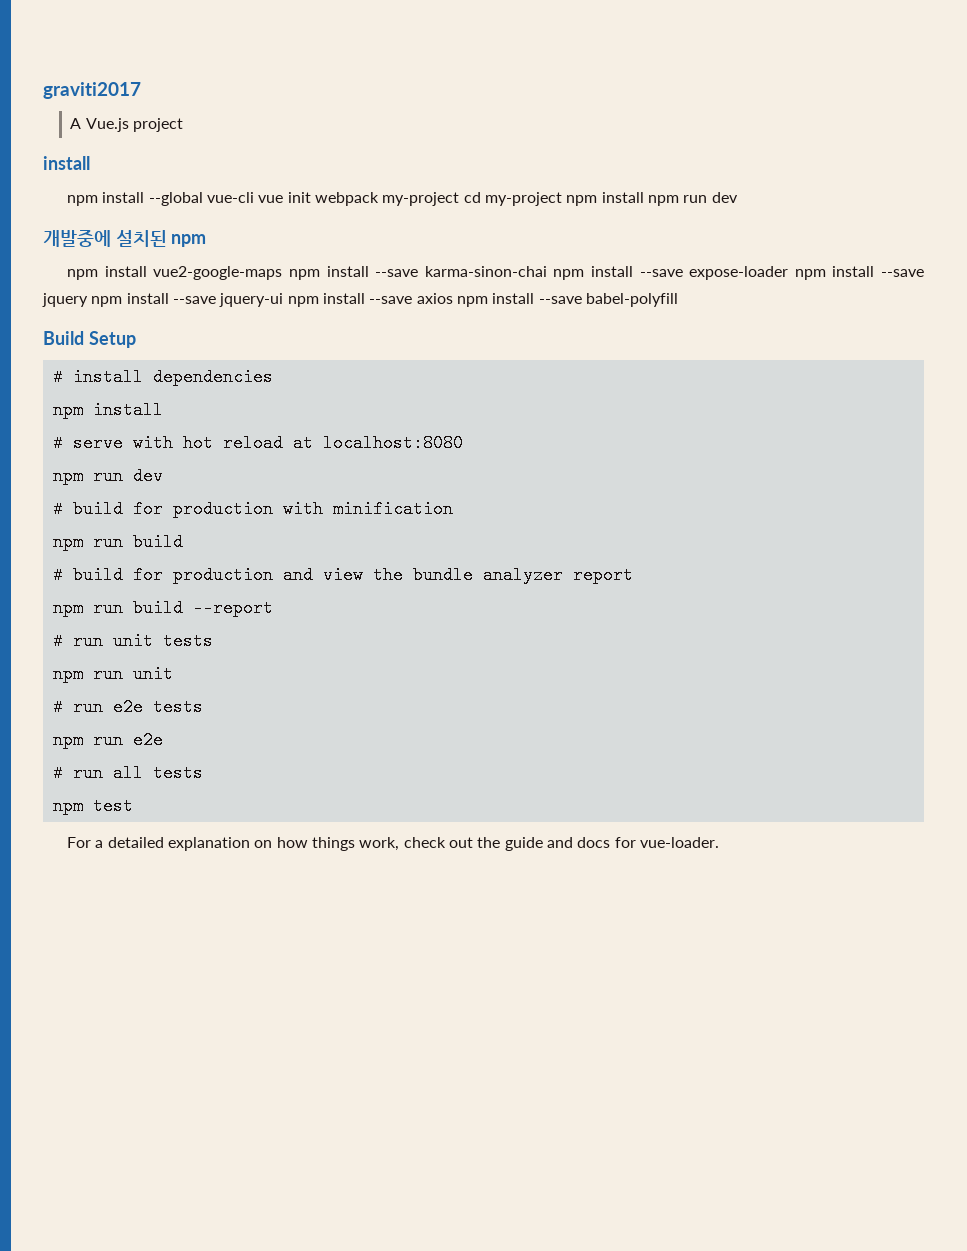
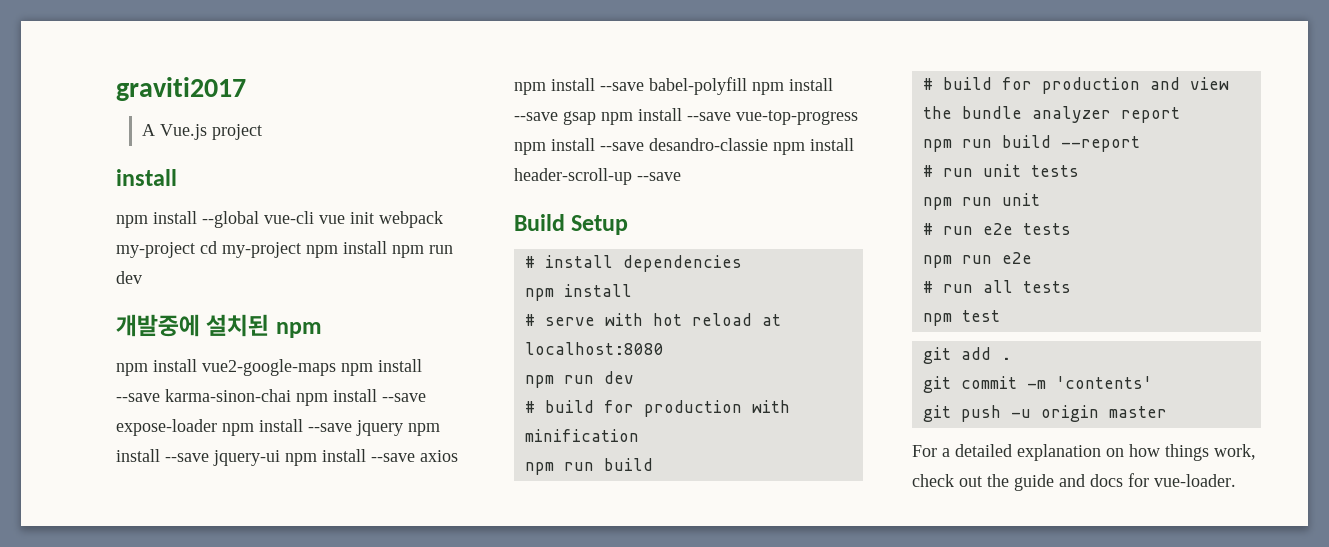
- npm install vue2-google-maps npm install --save karma-sinon-chai npm install --save expose-loader npm install --save jquery npm install --save jquery-ui npm install --save axios npm install --save babel-polyfill
+ npm install vue2-google-maps npm install --save karma-sinon-chai npm install --save expose-loader npm install --save jquery npm install --save jquery-ui npm install --save axios npm install --save babel-polyfill npm install --save gsap npm install --save vue-top-progress npm install --save desandro-classie npm install header-scroll-up --save
+ git add .
+ git commit -m 'contents'
+ git push -u origin master

